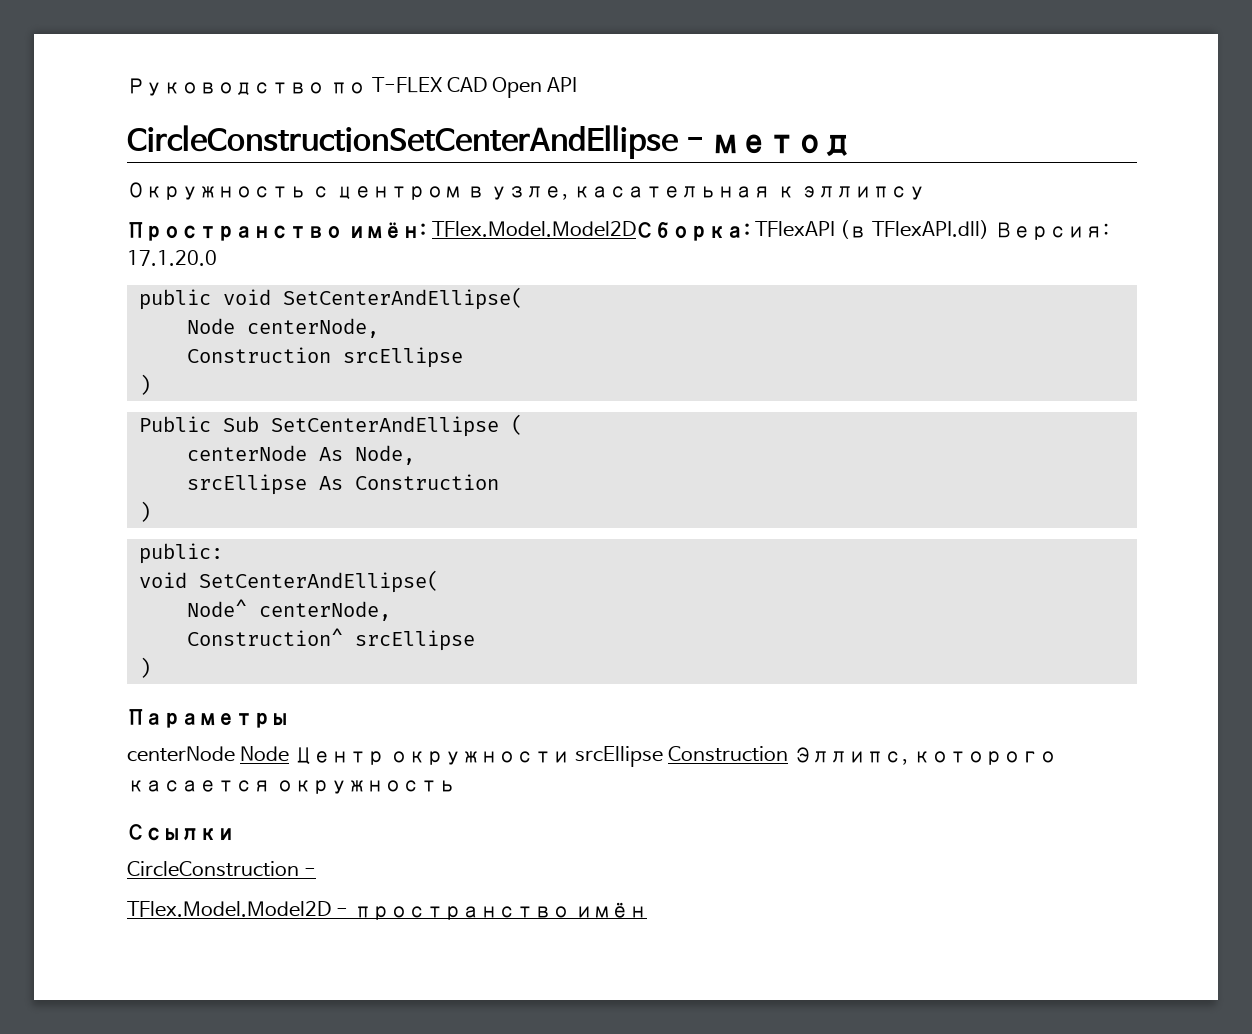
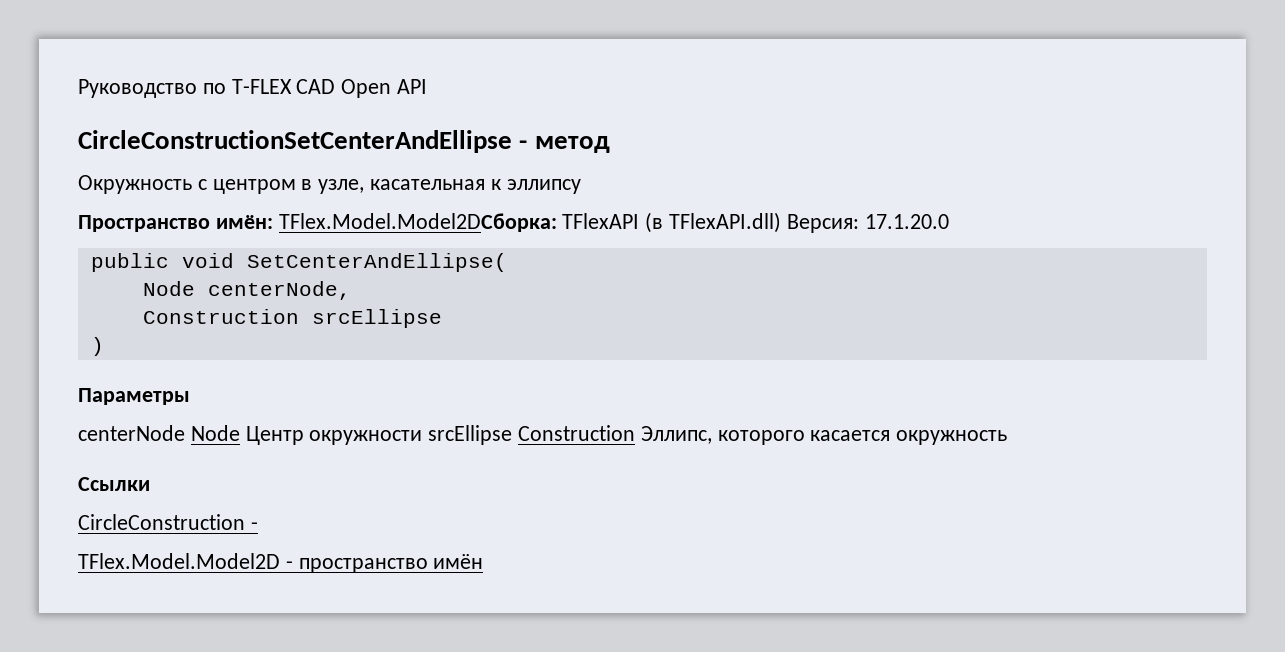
- Public Sub SetCenterAndEllipse (
- centerNode As Node,
- srcEllipse As Construction
- )
- public:
- void SetCenterAndEllipse(
- Node^ centerNode,
- Construction^ srcEllipse
- )

